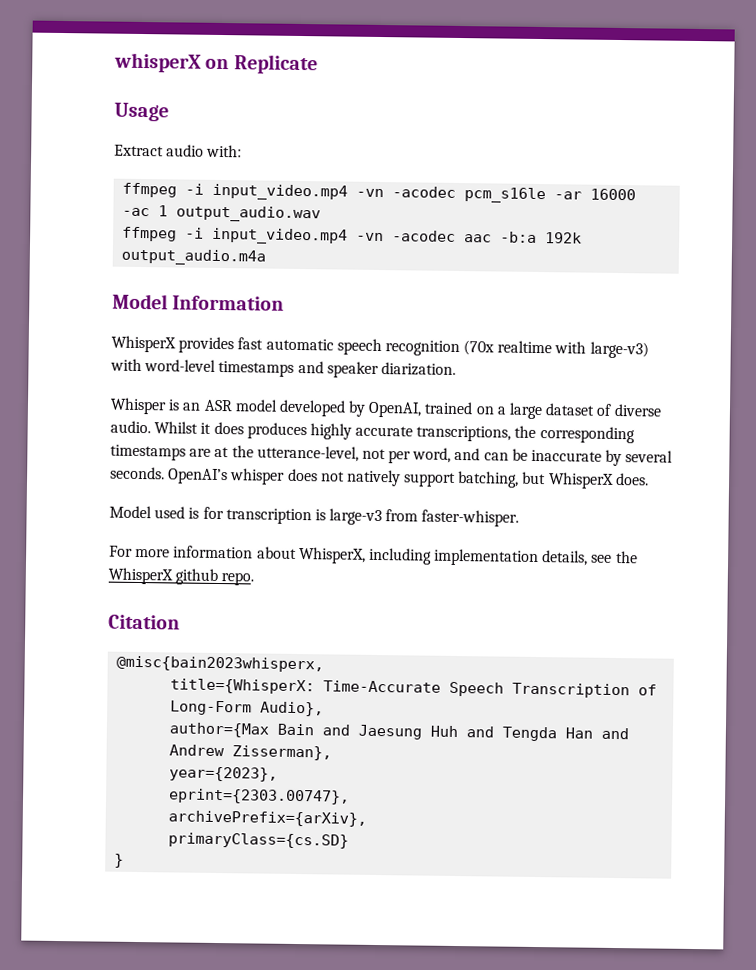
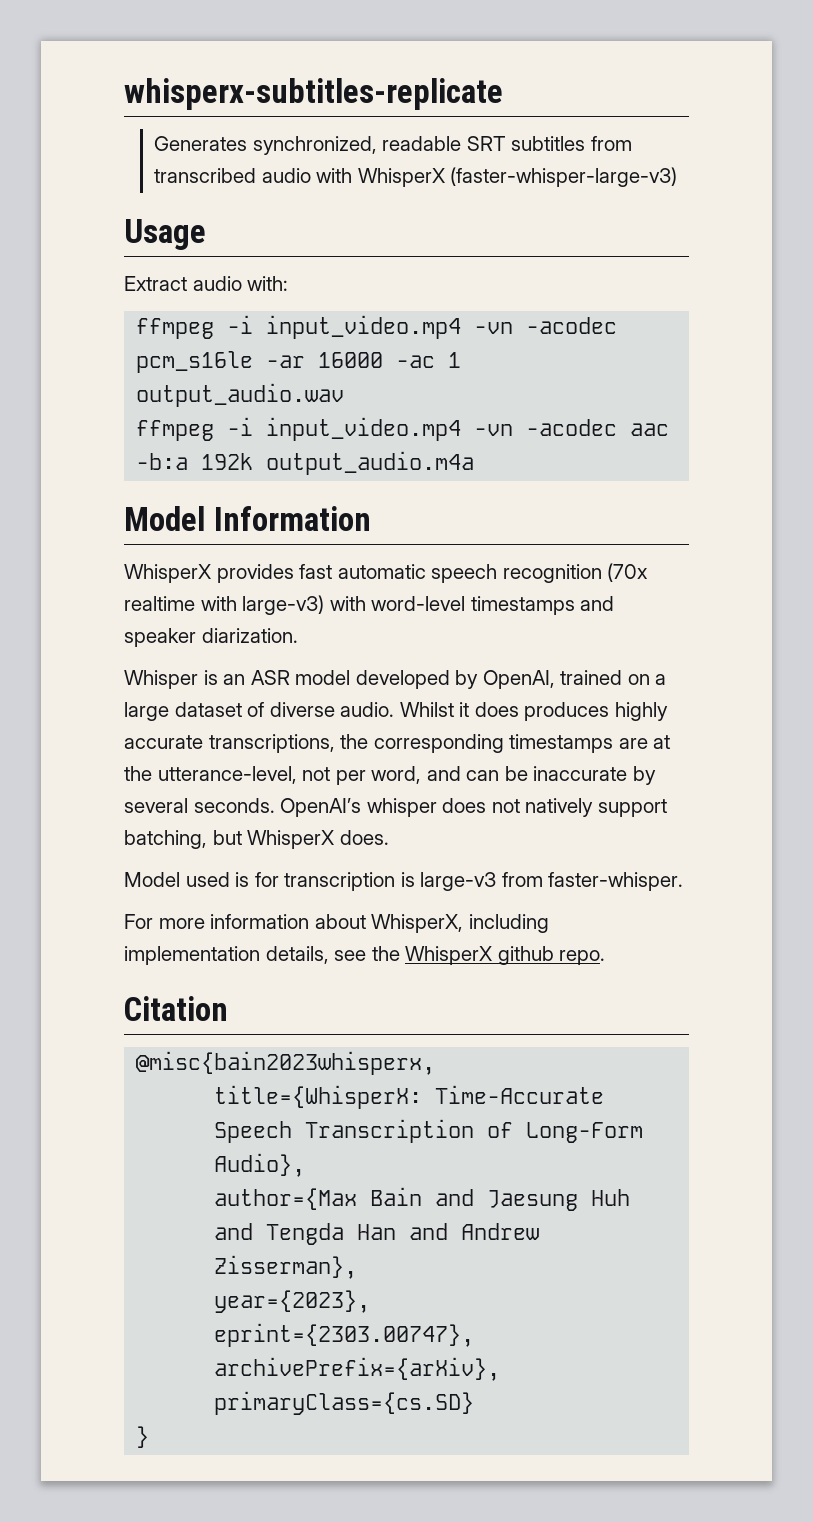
- whisperX on Replicate
+ whisperx-subtitles-replicate
+ Generates synchronized, readable SRT subtitles from transcribed audio with WhisperX (faster-whisper-large-v3)

